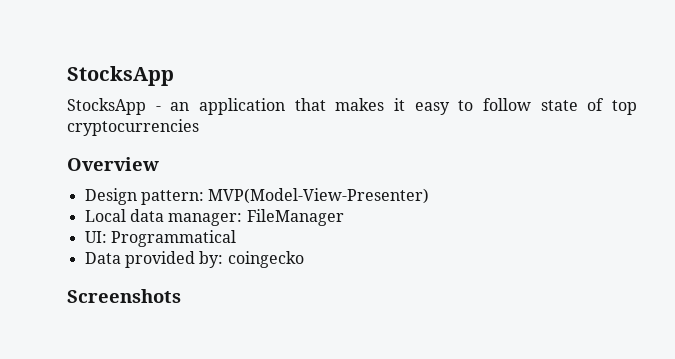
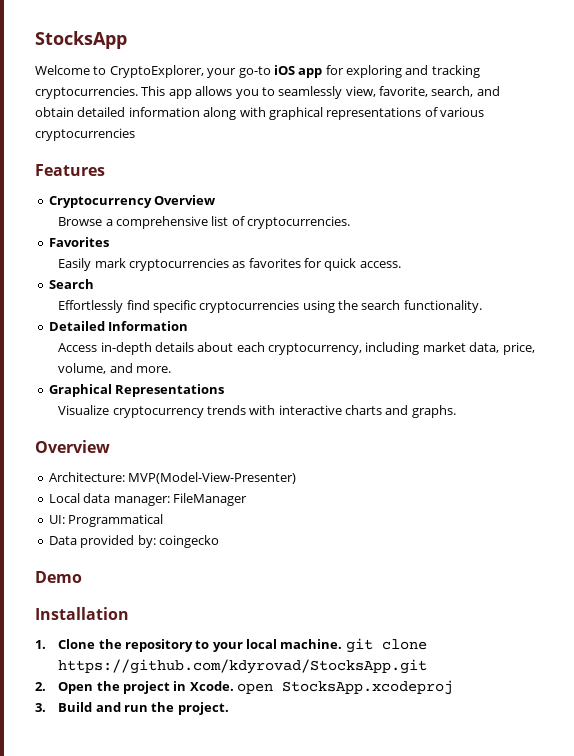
- StocksApp - an application that makes it easy to follow state of top cryptocurrencies
+ Welcome to CryptoExplorer, your go-to iOS app for exploring and tracking cryptocurrencies. This app allows you to seamlessly view, favorite, search, and obtain detailed information along with graphical representations of various cryptocurrencies
+ Features
+ Cryptocurrency Overview
+ Browse a comprehensive list of cryptocurrencies.
+ Favorites
+ Easily mark cryptocurrencies as favorites for quick access.
+ Search
+ Effortlessly find specific cryptocurrencies using the search functionality.
+ Detailed Information
+ Access in-depth details about each cryptocurrency, including market data, price, volume, and more.
+ Graphical Representations
+ Visualize cryptocurrency trends with interactive charts and graphs.
  Overview
- Design pattern: MVP(Model-View-Presenter)
+ Architecture: MVP(Model-View-Presenter)
- Screenshots
+ Demo
+ Installation
+ 1. Clone the repository to your local machine. git clone https://github.com/kdyrovad/StocksApp.git
+ 2. Open the project in Xcode. open StocksApp.xcodeproj
+ 3. Build and run the project.

